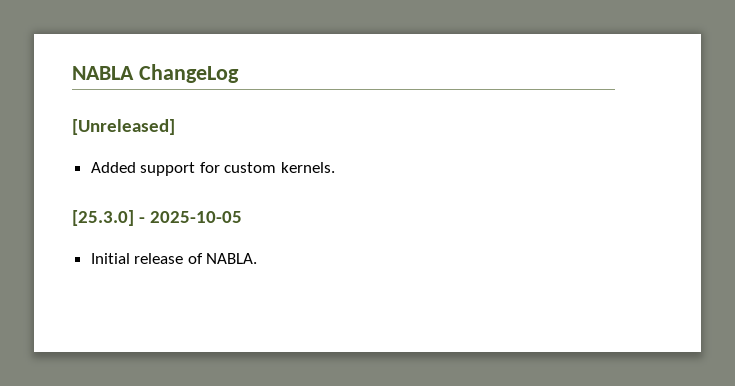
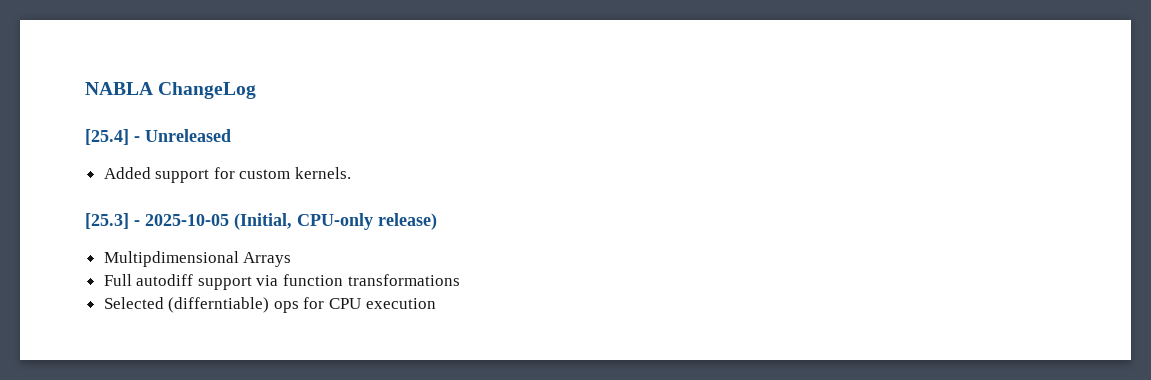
- [Unreleased]
+ [25.4] - Unreleased
- [25.3.0] - 2025-10-05
- Initial release of NABLA.
+ [25.3] - 2025-10-05 (Initial, CPU-only release)
+ Multipdimensional Arrays
+ Full autodiff support via function transformations
+ Selected (differntiable) ops for CPU execution

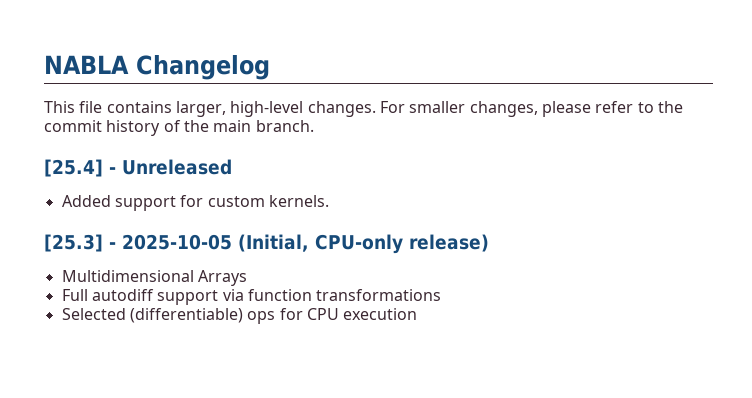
- NABLA ChangeLog
+ NABLA Changelog
+ This file contains larger, high-level changes. For smaller changes, please refer to the commit history of the main branch.
- Multipdimensional Arrays
+ Multidimensional Arrays
- Selected (differntiable) ops for CPU execution
+ Selected (differentiable) ops for CPU execution

